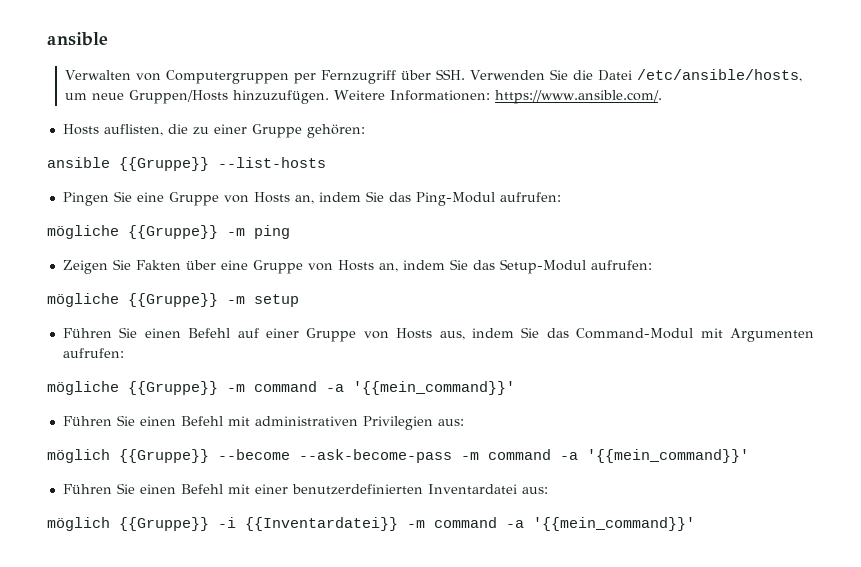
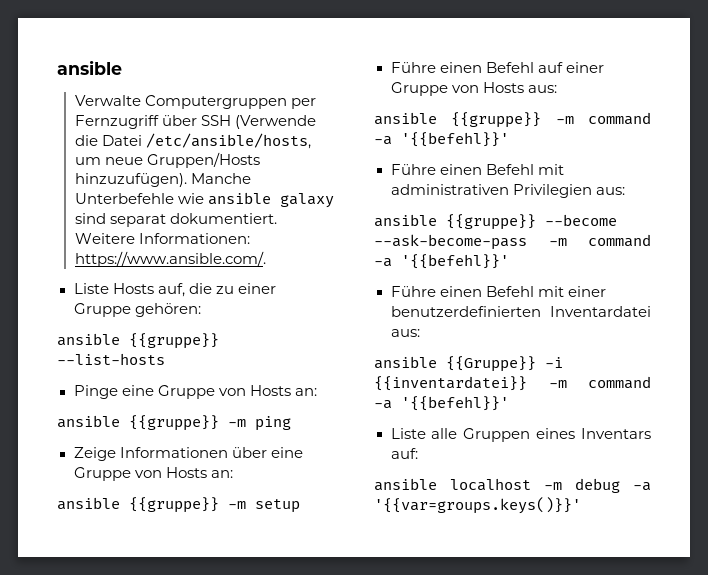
- Verwalten von Computergruppen per Fernzugriff über SSH. Verwenden Sie die Datei /etc/ansible/hosts, um neue Gruppen/Hosts hinzuzufügen.
+ Verwalte Computergruppen per Fernzugriff über SSH (Verwende die Datei /etc/ansible/hosts, um neue Gruppen/Hosts hinzuzufügen). Manche Unterbefehle wie ansible galaxy sind separat dokumentiert.
- Hosts auflisten, die zu einer Gruppe gehören:
+ Liste Hosts auf, die zu einer Gruppe gehören:
- ansible {{Gruppe}} --list-hosts
+ ansible {{gruppe}} --list-hosts
- Pingen Sie eine Gruppe von Hosts an, indem Sie das Ping-Modul aufrufen:
- mögliche {{Gruppe}} -m ping
+ Pinge eine Gruppe von Hosts an:
+ ansible {{gruppe}} -m ping
- Zeigen Sie Fakten über eine Gruppe von Hosts an, indem Sie das Setup-Modul aufrufen:
- mögliche {{Gruppe}} -m setup
+ Zeige Informationen über eine Gruppe von Hosts an:
+ ansible {{gruppe}} -m setup
- Führen Sie einen Befehl auf einer Gruppe von Hosts aus, indem Sie das Command-Modul mit Argumenten aufrufen:
- mögliche {{Gruppe}} -m command -a '{{mein_command}}'
- Führen Sie einen Befehl mit administrativen Privilegien aus:
+ Führe einen Befehl auf einer Gruppe von Hosts aus:
+ ansible {{gruppe}} -m command -a '{{befehl}}'
+ Führe einen Befehl mit administrativen Privilegien aus:
- möglich {{Gruppe}} --become --ask-become-pass -m command -a '{{mein_command}}'
- Führen Sie einen Befehl mit einer benutzerdefinierten Inventardatei aus:
+ ansible {{gruppe}} --become --ask-become-pass -m command -a '{{befehl}}'
+ Führe einen Befehl mit einer benutzerdefinierten Inventardatei aus:
- möglich {{Gruppe}} -i {{Inventardatei}} -m command -a '{{mein_command}}'
+ ansible {{Gruppe}} -i {{inventardatei}} -m command -a '{{befehl}}'
+ Liste alle Gruppen eines Inventars auf:
+ ansible localhost -m debug -a '{{var=groups.keys()}}'

